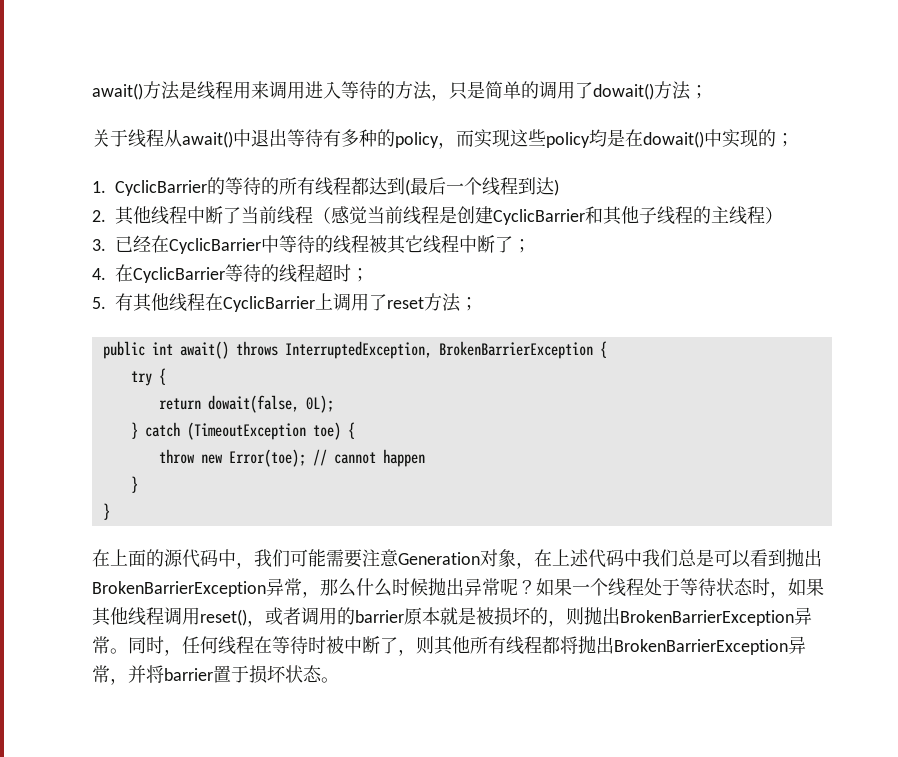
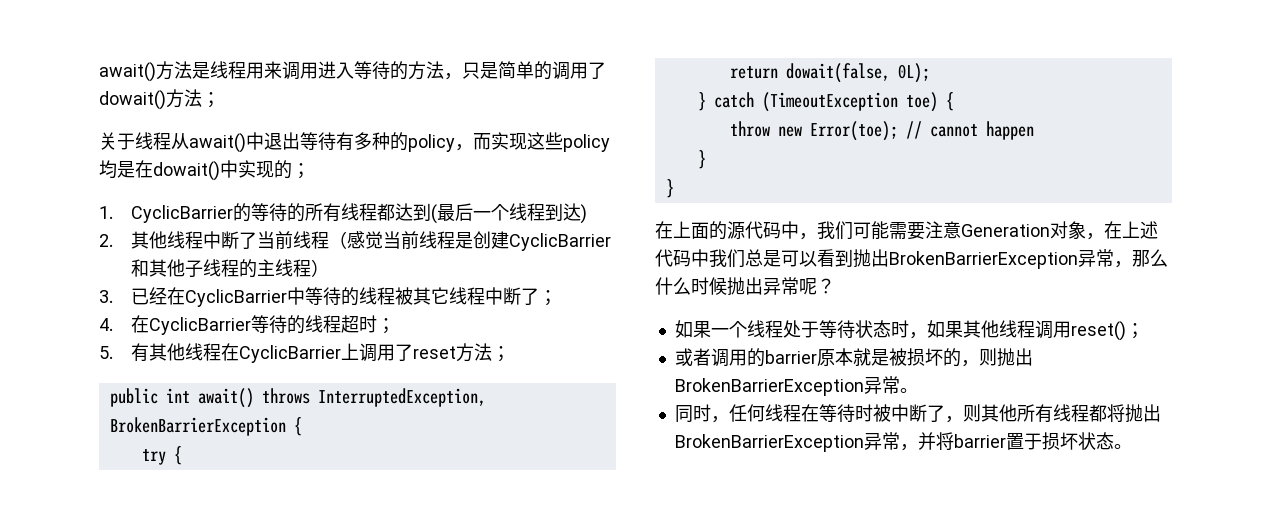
- 在上面的源代码中，我们可能需要注意Generation对象，在上述代码中我们总是可以看到抛出BrokenBarrierException异常，那么什么时候抛出异常呢？如果一个线程处于等待状态时，如果其他线程调用reset()，或者调用的barrier原本就是被损坏的，则抛出BrokenBarrierException异常。同时，任何线程在等待时被中断了，则其他所有线程都将抛出BrokenBarrierException异常，并将barrier置于损坏状态。
+ 在上面的源代码中，我们可能需要注意Generation对象，在上述代码中我们总是可以看到抛出BrokenBarrierException异常，那么什么时候抛出异常呢？
+ 如果一个线程处于等待状态时，如果其他线程调用reset()；
+ 或者调用的barrier原本就是被损坏的，则抛出BrokenBarrierException异常。
+ 同时，任何线程在等待时被中断了，则其他所有线程都将抛出BrokenBarrierException异常，并将barrier置于损坏状态。

